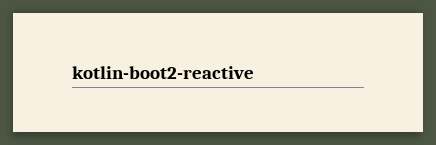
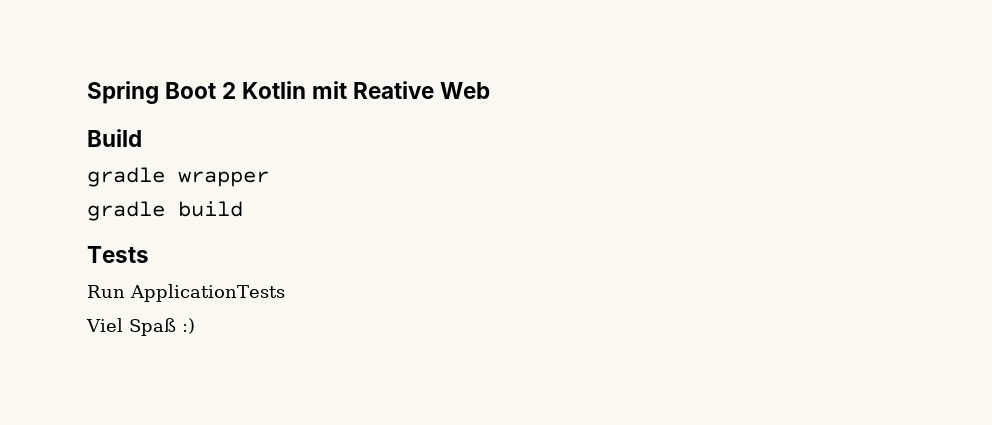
- kotlin-boot2-reactive
+ Spring Boot 2 Kotlin mit Reative Web
+ Build
+ gradle wrapper
+ gradle build
+ Tests
+ Run ApplicationTests
+ Viel Spaß :)

